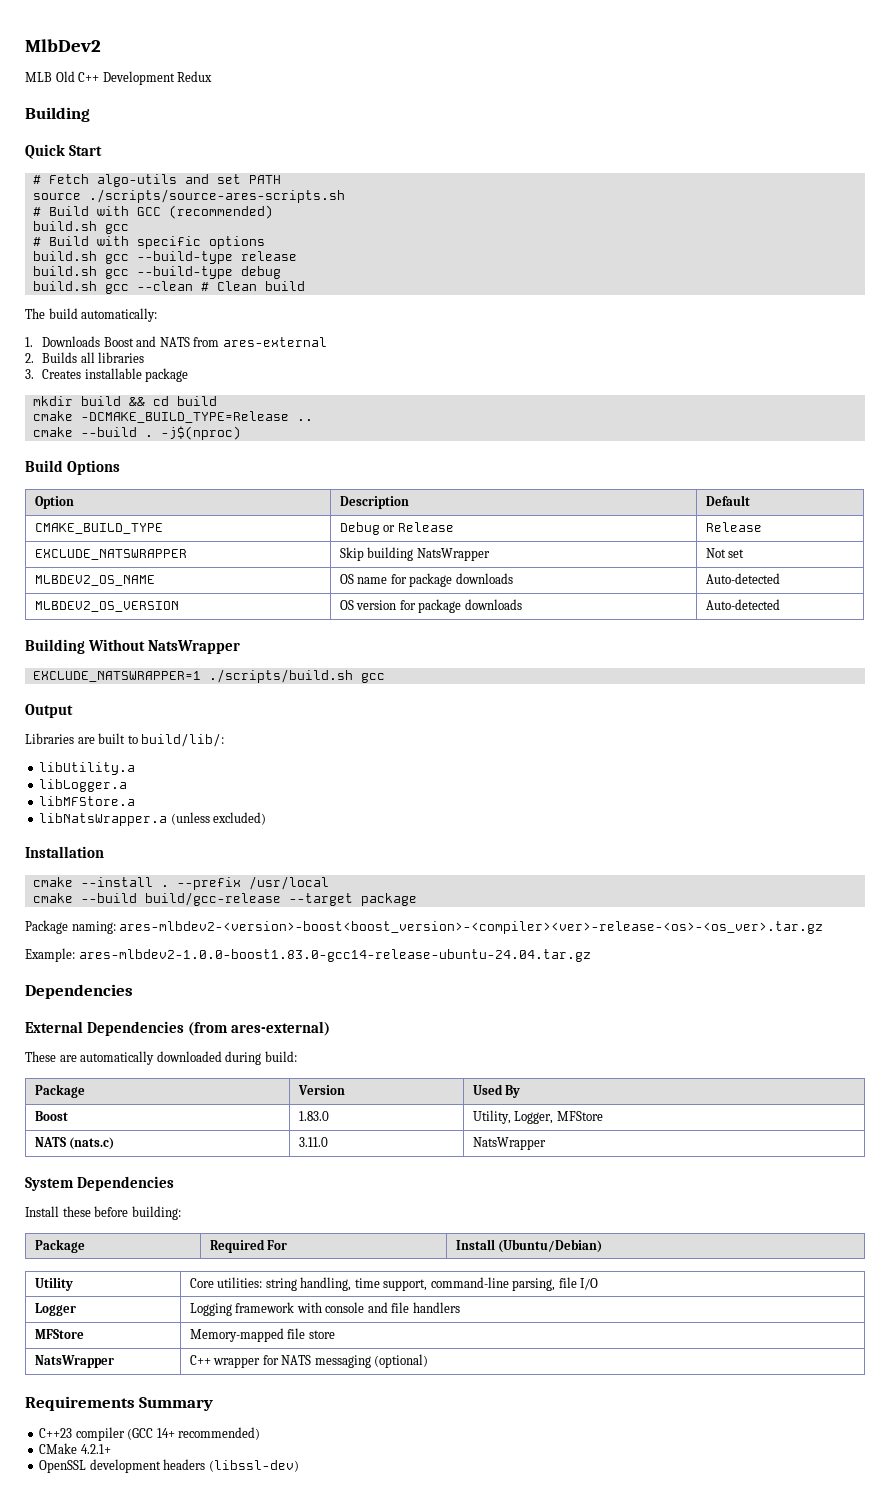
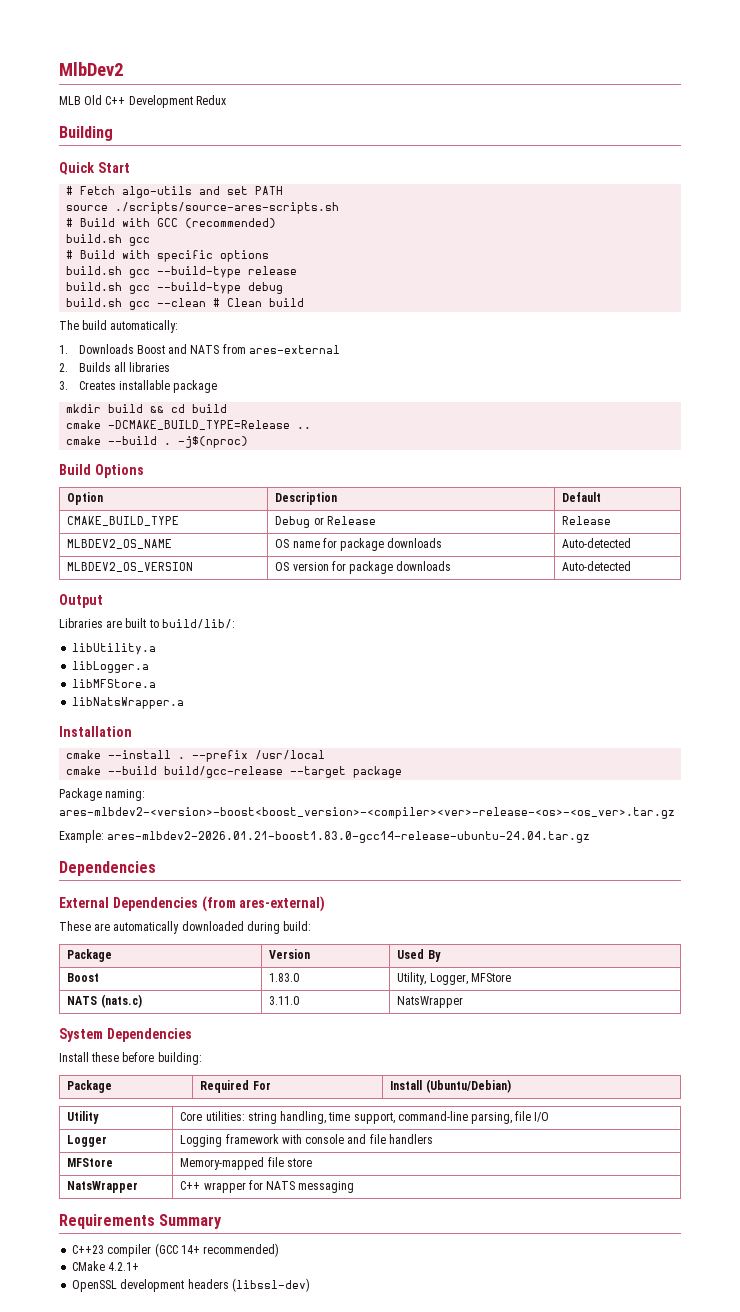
- EXCLUDE_NATSWRAPPER | Skip building NatsWrapper | Not set
- Building Without NatsWrapper
- EXCLUDE_NATSWRAPPER=1 ./scripts/build.sh gcc
- libNatsWrapper.a (unless excluded)
+ libNatsWrapper.a
- Example: ares-mlbdev2-1.0.0-boost1.83.0-gcc14-release-ubuntu-24.04.tar.gz
+ Example: ares-mlbdev2-2026.01.21-boost1.83.0-gcc14-release-ubuntu-24.04.tar.gz
- NatsWrapper | C++ wrapper for NATS messaging (optional)
+ NatsWrapper | C++ wrapper for NATS messaging

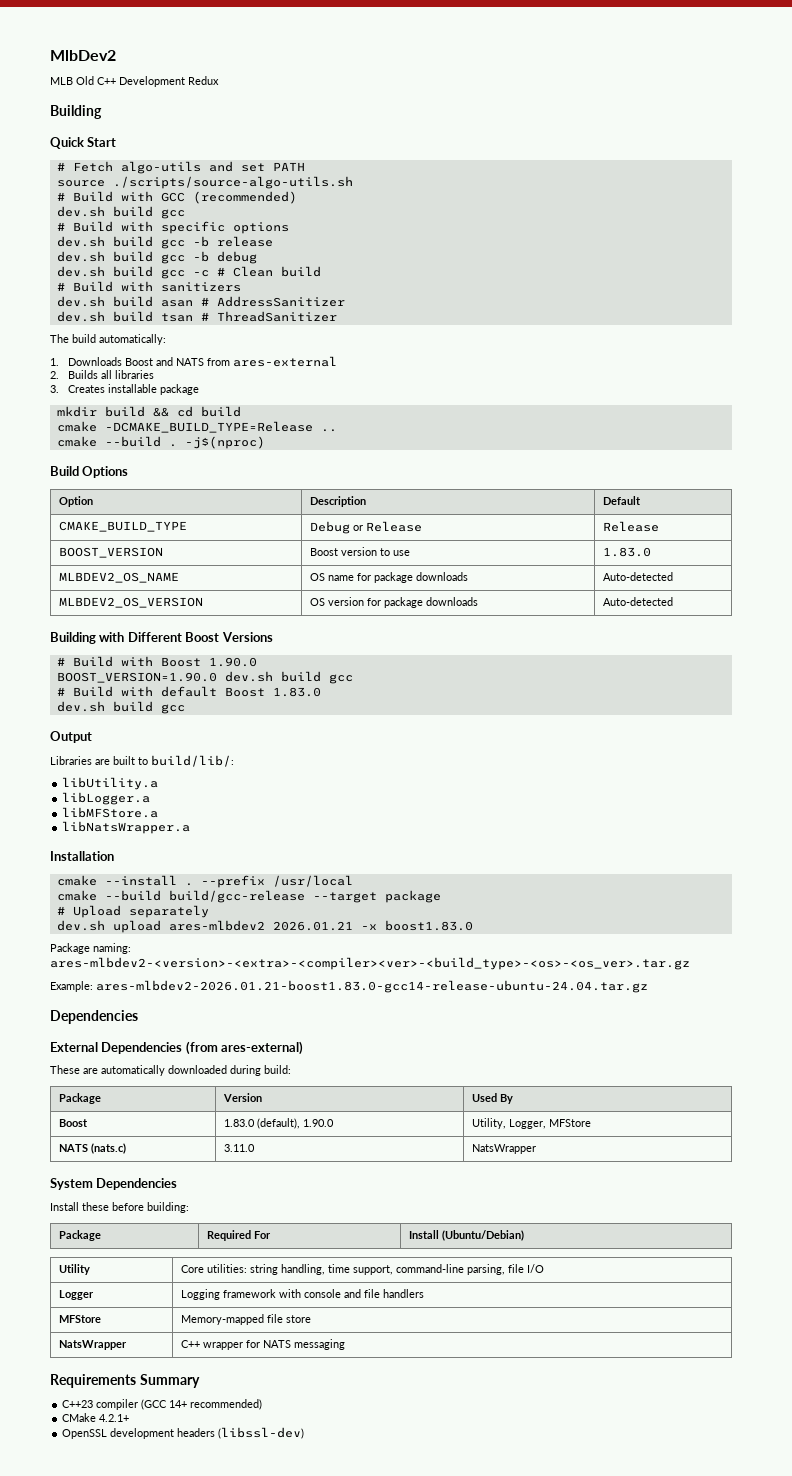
- source ./scripts/source-ares-scripts.sh
+ source ./scripts/source-algo-utils.sh
  # Build with GCC (recommended)
- build.sh gcc
+ dev.sh build gcc
- build.sh gcc --build-type release
- build.sh gcc --build-type debug
- build.sh gcc --clean # Clean build
+ dev.sh build gcc -b release
+ dev.sh build gcc -b debug
+ dev.sh build gcc -c # Clean build
+ # Build with sanitizers
+ dev.sh build asan # AddressSanitizer
+ dev.sh build tsan # ThreadSanitizer
+ BOOST_VERSION | Boost version to use | 1.83.0
+ Building with Different Boost Versions
+ # Build with Boost 1.90.0
+ BOOST_VERSION=1.90.0 dev.sh build gcc
+ # Build with default Boost 1.83.0
+ dev.sh build gcc
+ # Upload separately
+ dev.sh upload ares-mlbdev2 2026.01.21 -x boost1.83.0
- Package naming: ares-mlbdev2-<version>-boost<boost_version>-<compiler><ver>-release-<os>-<os_ver>.tar.gz
+ Package naming: ares-mlbdev2-<version>-<extra>-<compiler><ver>-<build_type>-<os>-<os_ver>.tar.gz
- Boost | 1.83.0 | Utility, Logger, MFStore
+ Boost | 1.83.0 (default), 1.90.0 | Utility, Logger, MFStore

